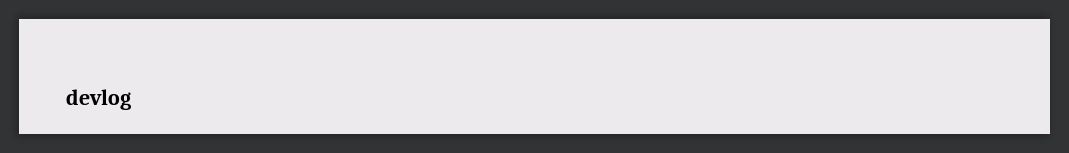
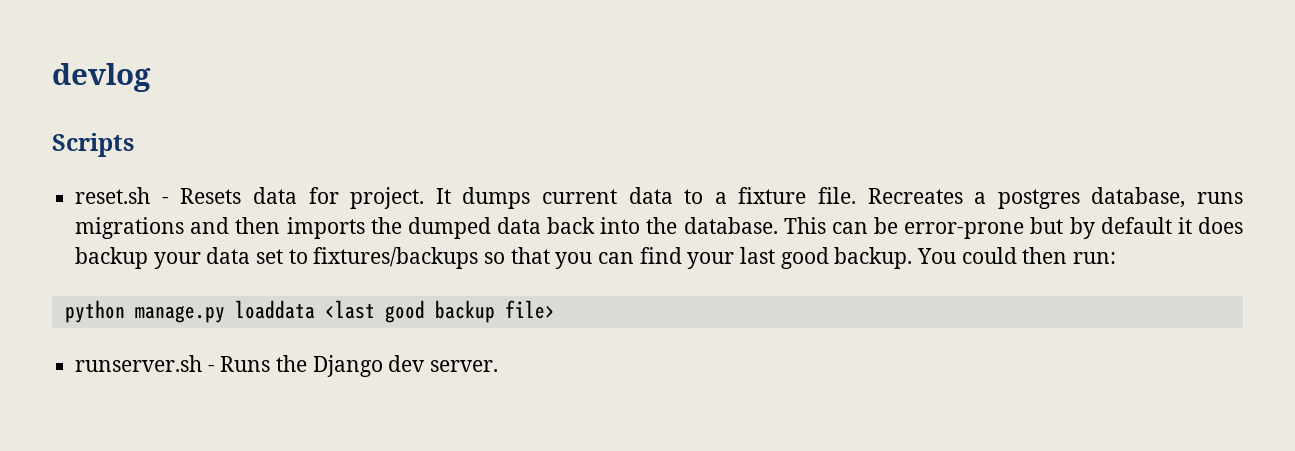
+ Scripts
+ reset.sh - Resets data for project. It dumps current data to a fixture file. Recreates a postgres database, runs migrations and then imports the dumped data back into the database. This can be error-prone but by default it does backup your data set to fixtures/backups so that you can find your last good backup. You could then run:
+ python manage.py loaddata <last good backup file>
+ runserver.sh - Runs the Django dev server.

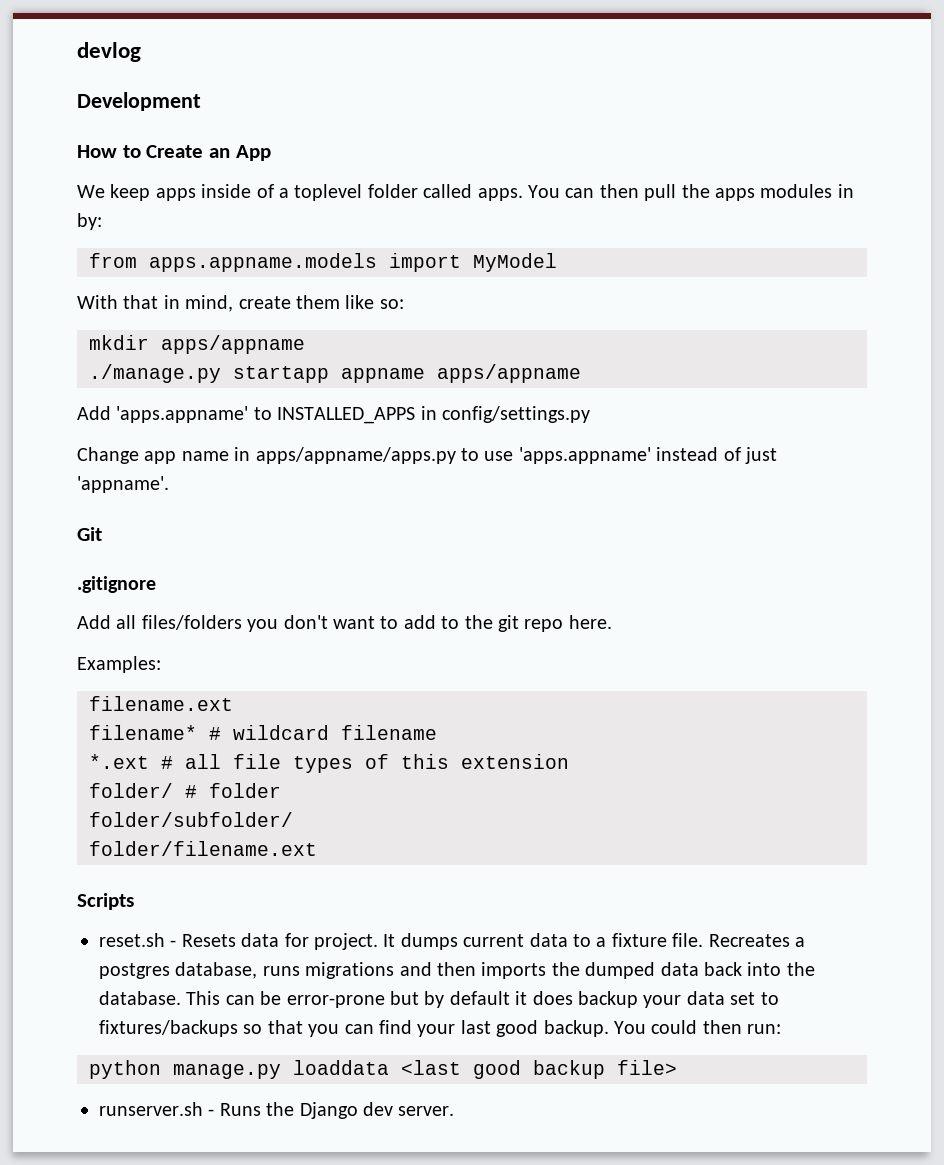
+ Development
+ How to Create an App
+ We keep apps inside of a toplevel folder called apps. You can then pull the apps modules in by:
+ from apps.appname.models import MyModel
+ With that in mind, create them like so:
+ mkdir apps/appname
+ ./manage.py startapp appname apps/appname
+ Add 'apps.appname' to INSTALLED_APPS in config/settings.py
+ Change app name in apps/appname/apps.py to use 'apps.appname' instead of just 'appname'.
+ Git
+ .gitignore
+ Add all files/folders you don't want to add to the git repo here.
+ Examples:
+ filename.ext
+ filename* # wildcard filename
+ *.ext # all file types of this extension
+ folder/ # folder
+ folder/subfolder/
+ folder/filename.ext

